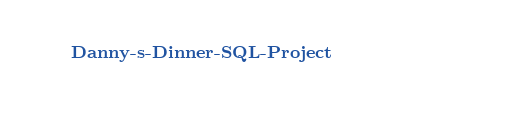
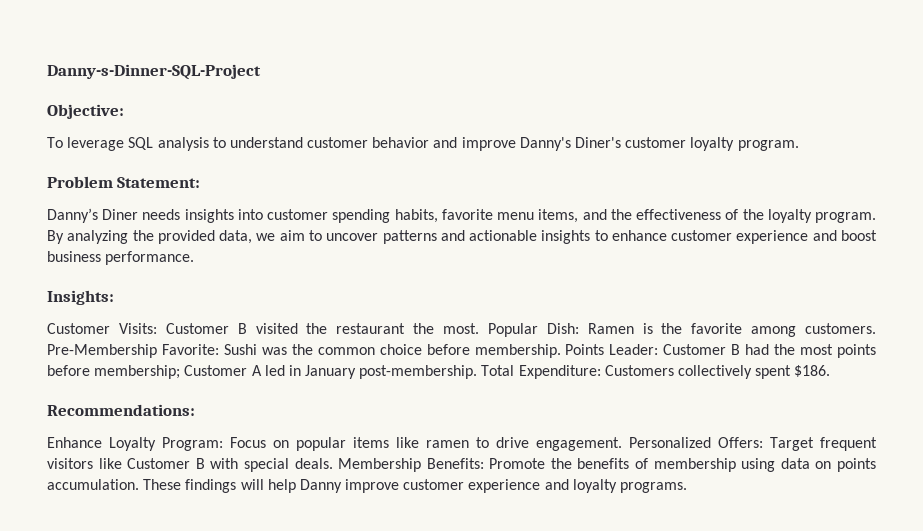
+ Objective:
+ To leverage SQL analysis to understand customer behavior and improve Danny's Diner's customer loyalty program.
+ Problem Statement:
+ Danny’s Diner needs insights into customer spending habits, favorite menu items, and the effectiveness of the loyalty program. By analyzing the provided data, we aim to uncover patterns and actionable insights to enhance customer experience and boost business performance.
+ Insights:
+ Customer Visits: Customer B visited the restaurant the most. Popular Dish: Ramen is the favorite among customers. Pre-Membership Favorite: Sushi was the common choice before membership. Points Leader: Customer B had the most points before membership; Customer A led in January post-membership. Total Expenditure: Customers collectively spent $186.
+ Recommendations:
+ Enhance Loyalty Program: Focus on popular items like ramen to drive engagement. Personalized Offers: Target frequent visitors like Customer B with special deals. Membership Benefits: Promote the benefits of membership using data on points accumulation. These findings will help Danny improve customer experience and loyalty programs.

